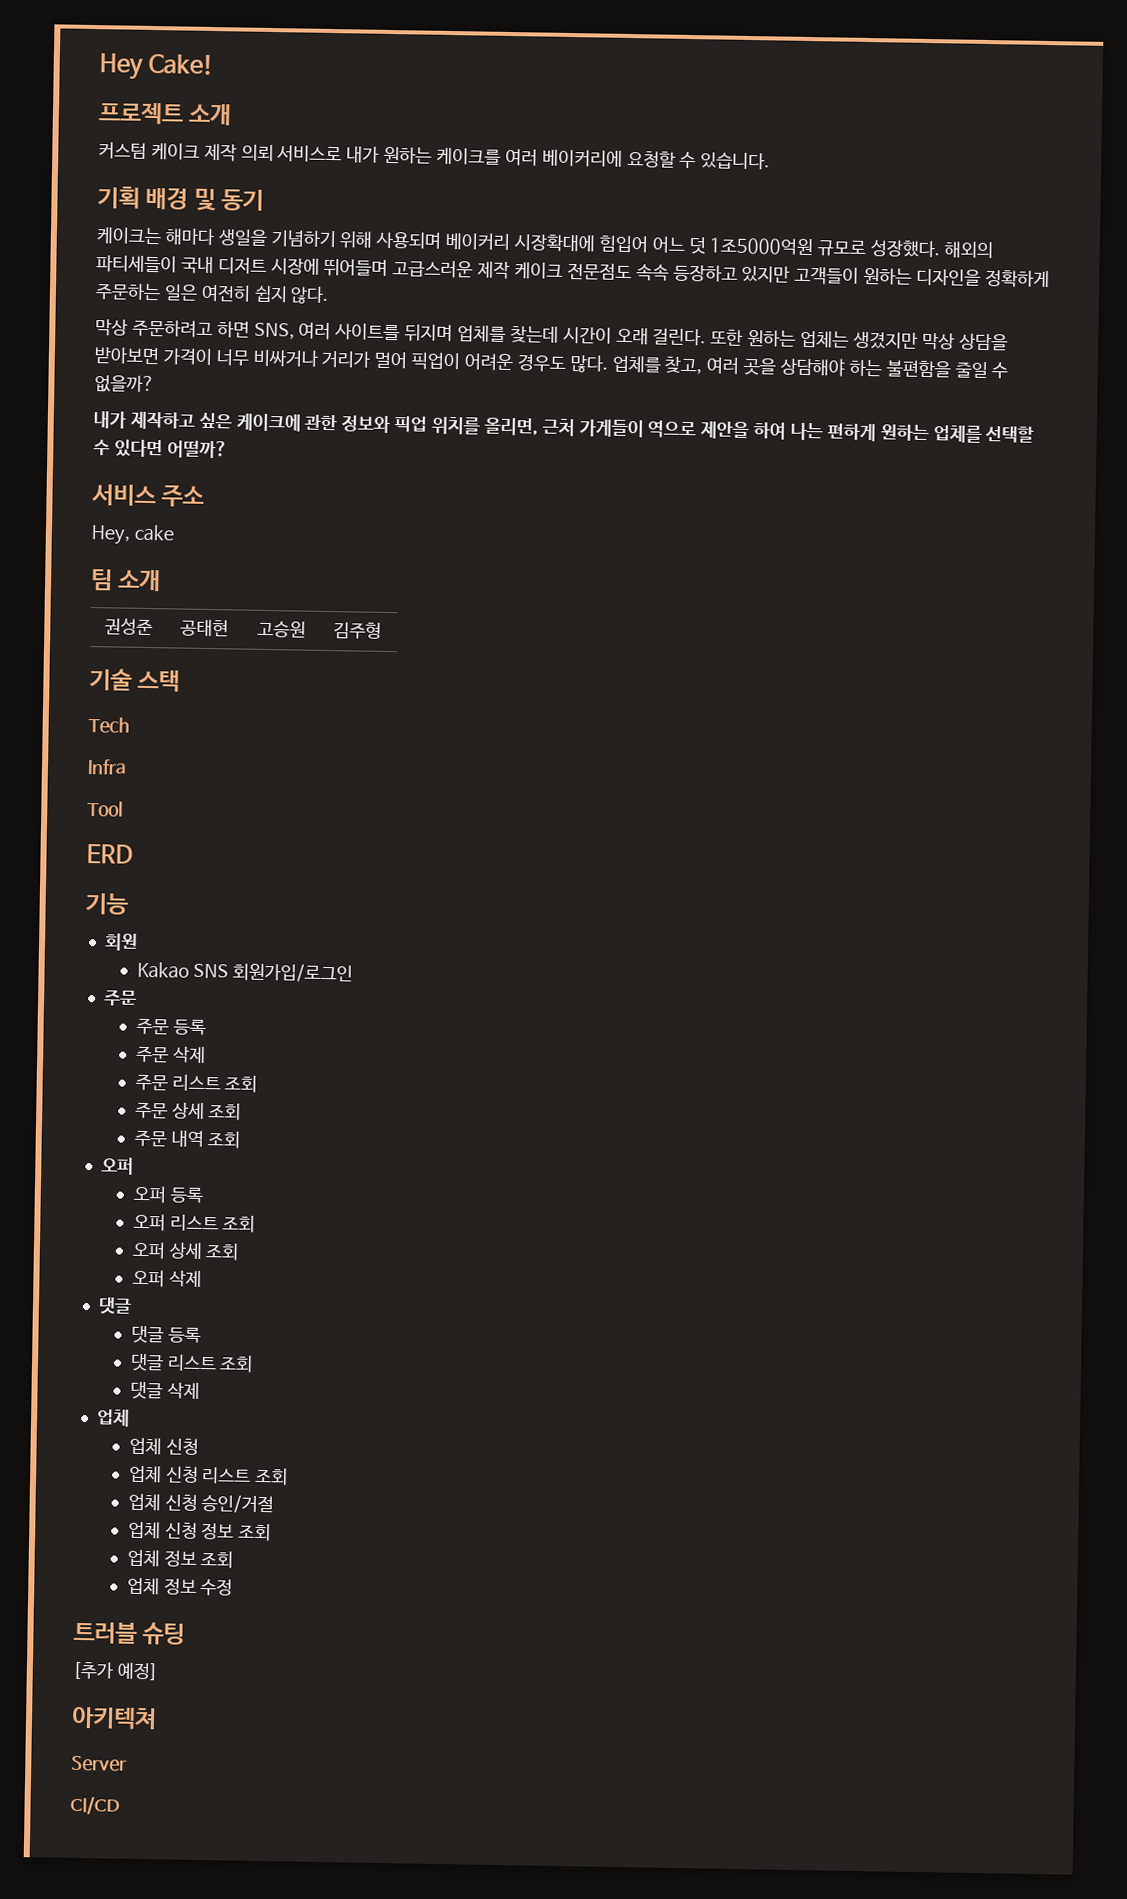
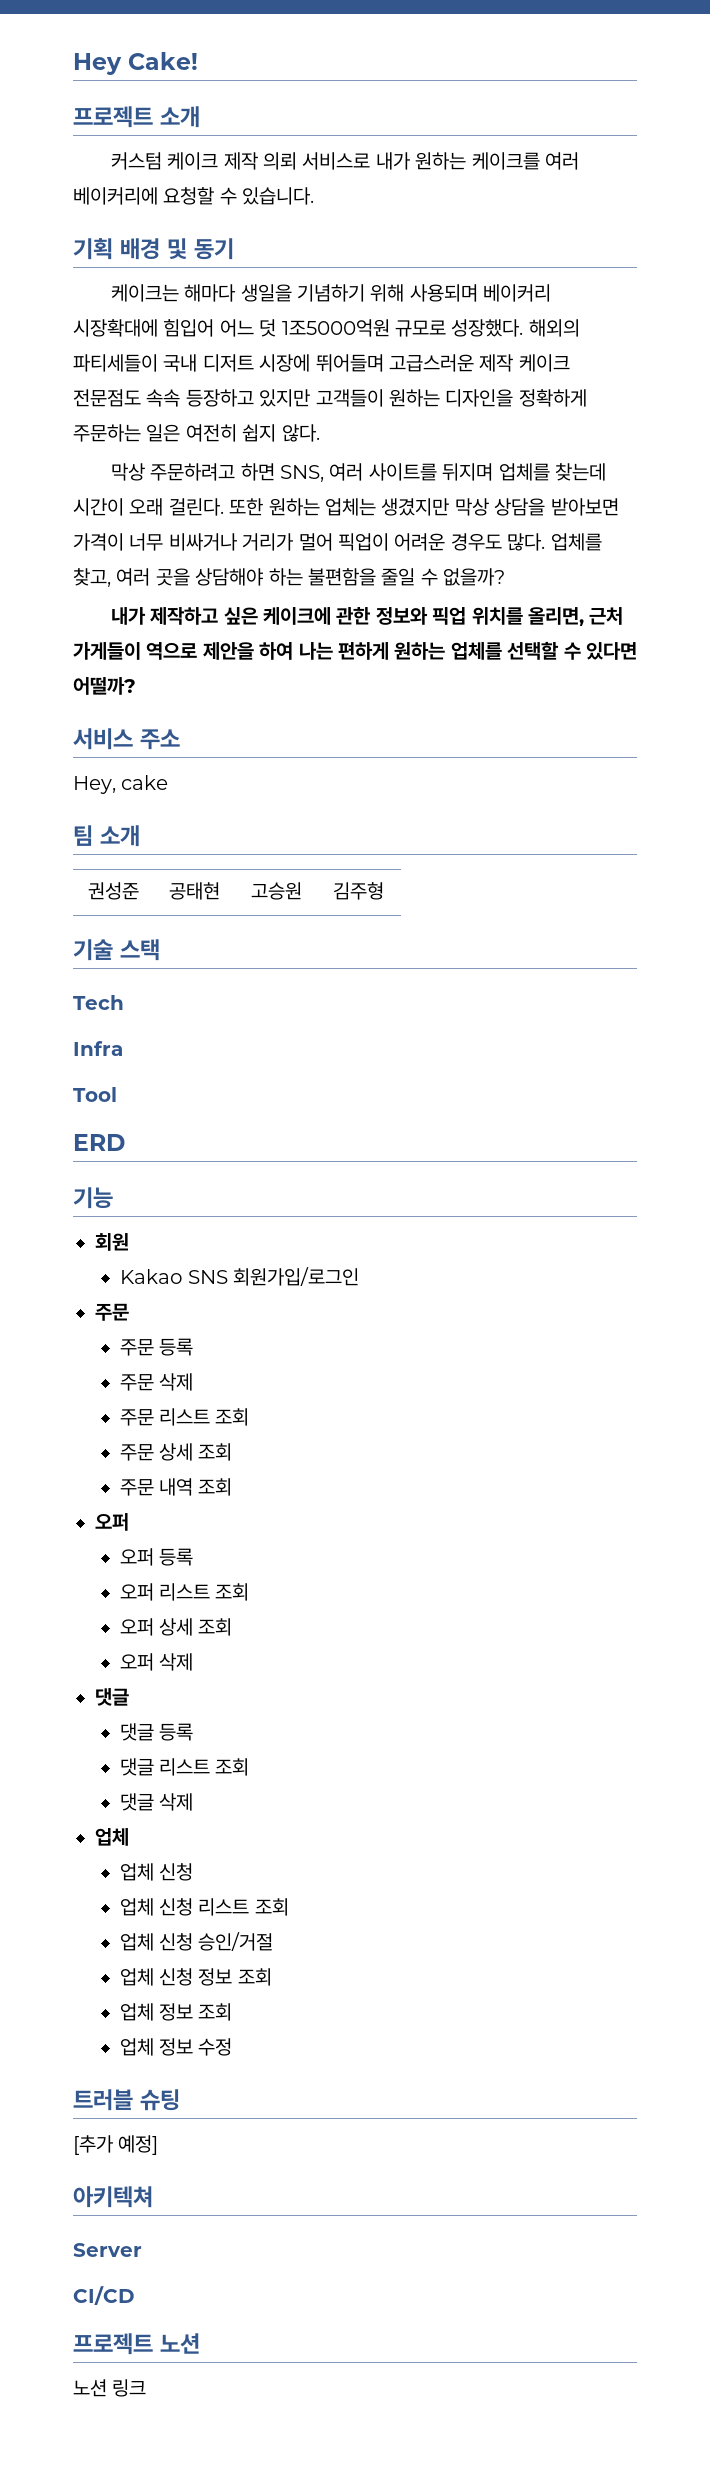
+ 프로젝트 노션
+ 노션 링크

